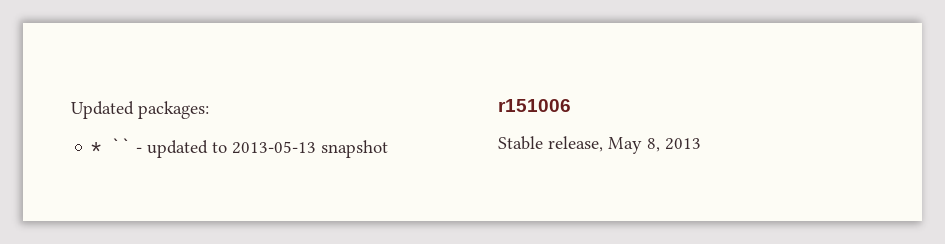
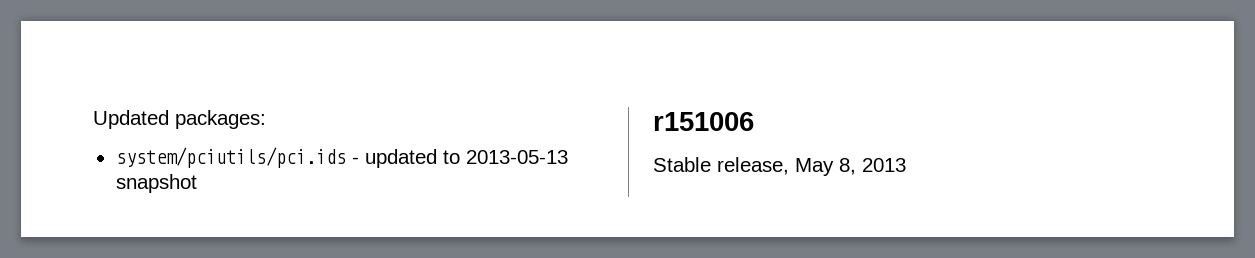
- * `` - updated to 2013-05-13 snapshot
+ system/pciutils/pci.ids - updated to 2013-05-13 snapshot

